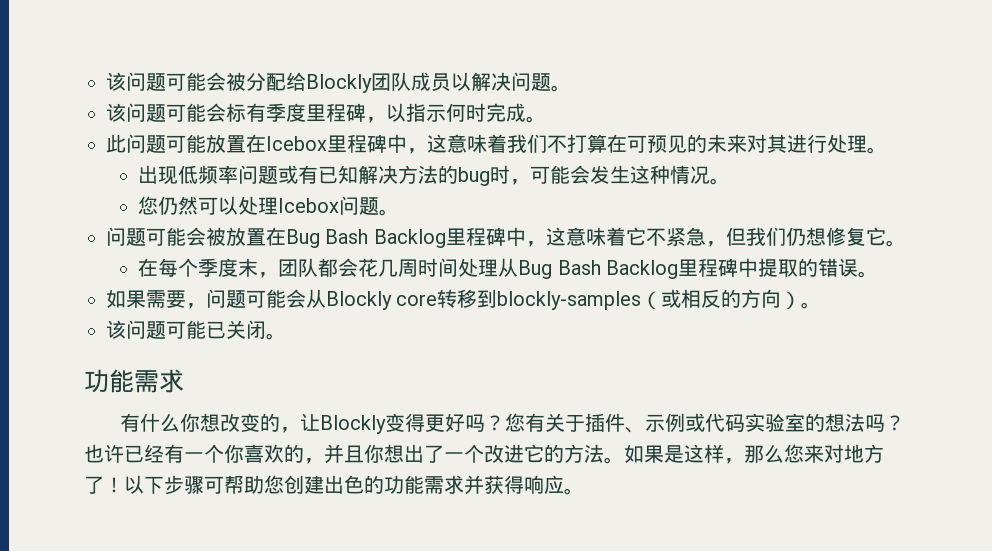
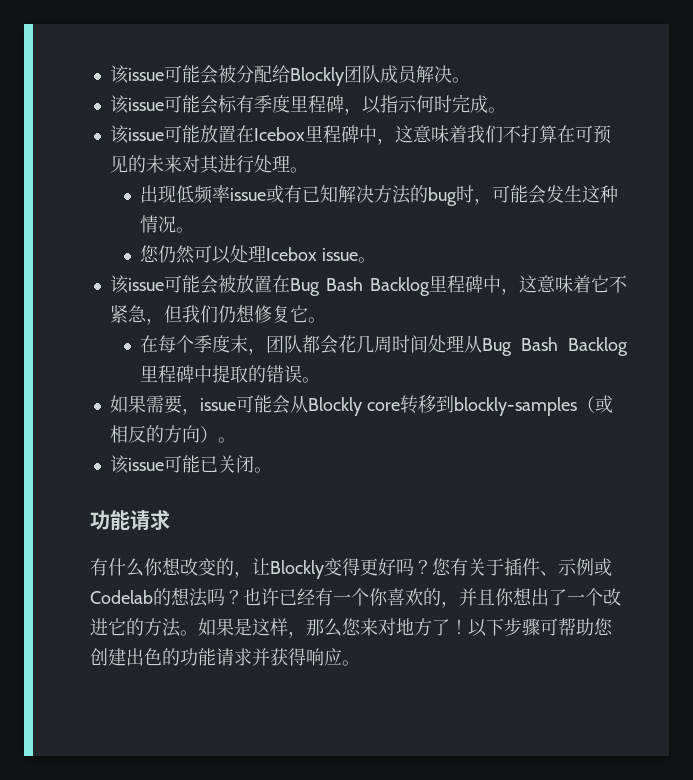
- 该问题可能会被分配给Blockly团队成员以解决问题。
- 该问题可能会标有季度里程碑，以指示何时完成。
+ 该issue可能会被分配给Blockly团队成员解决。
+ 该issue可能会标有季度里程碑，以指示何时完成。
- 此问题可能放置在Icebox里程碑中，这意味着我们不打算在可预见的未来对其进行处理。
+ 该issue可能放置在Icebox里程碑中，这意味着我们不打算在可预见的未来对其进行处理。
- 出现低频率问题或有已知解决方法的bug时，可能会发生这种情况。
+ 出现低频率issue或有已知解决方法的bug时，可能会发生这种情况。
- 您仍然可以处理Icebox问题。
- 问题可能会被放置在Bug Bash Backlog里程碑中，这意味着它不紧急，但我们仍想修复它。
+ 您仍然可以处理Icebox issue。
+ 该issue可能会被放置在Bug Bash Backlog里程碑中，这意味着它不紧急，但我们仍想修复它。
- 如果需要，问题可能会从Blockly core转移到blockly-samples（或相反的方向）。
+ 如果需要，issue可能会从Blockly core转移到blockly-samples（或相反的方向）。
- 该问题可能已关闭。
- 功能需求
+ 该issue可能已关闭。
+ 功能请求
- 您有关于插件、示例或代码实验室的想法吗？
+ 您有关于插件、示例或Codelab的想法吗？
- 以下步骤可帮助您创建出色的功能需求并获得响应。
+ 以下步骤可帮助您创建出色的功能请求并获得响应。

